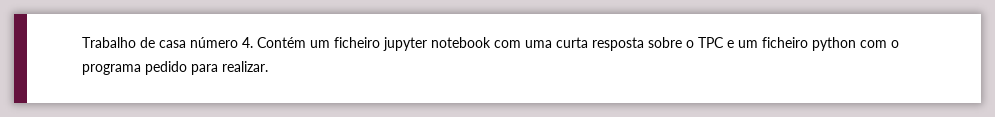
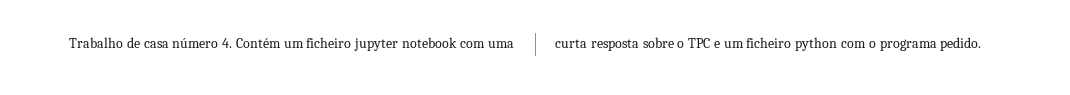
- Trabalho de casa número 4. Contém um ficheiro jupyter notebook com uma curta resposta sobre o TPC e um ficheiro python com o programa pedido para realizar.
+ Trabalho de casa número 4. Contém um ficheiro jupyter notebook com uma curta resposta sobre o TPC e um ficheiro python com o programa pedido.

